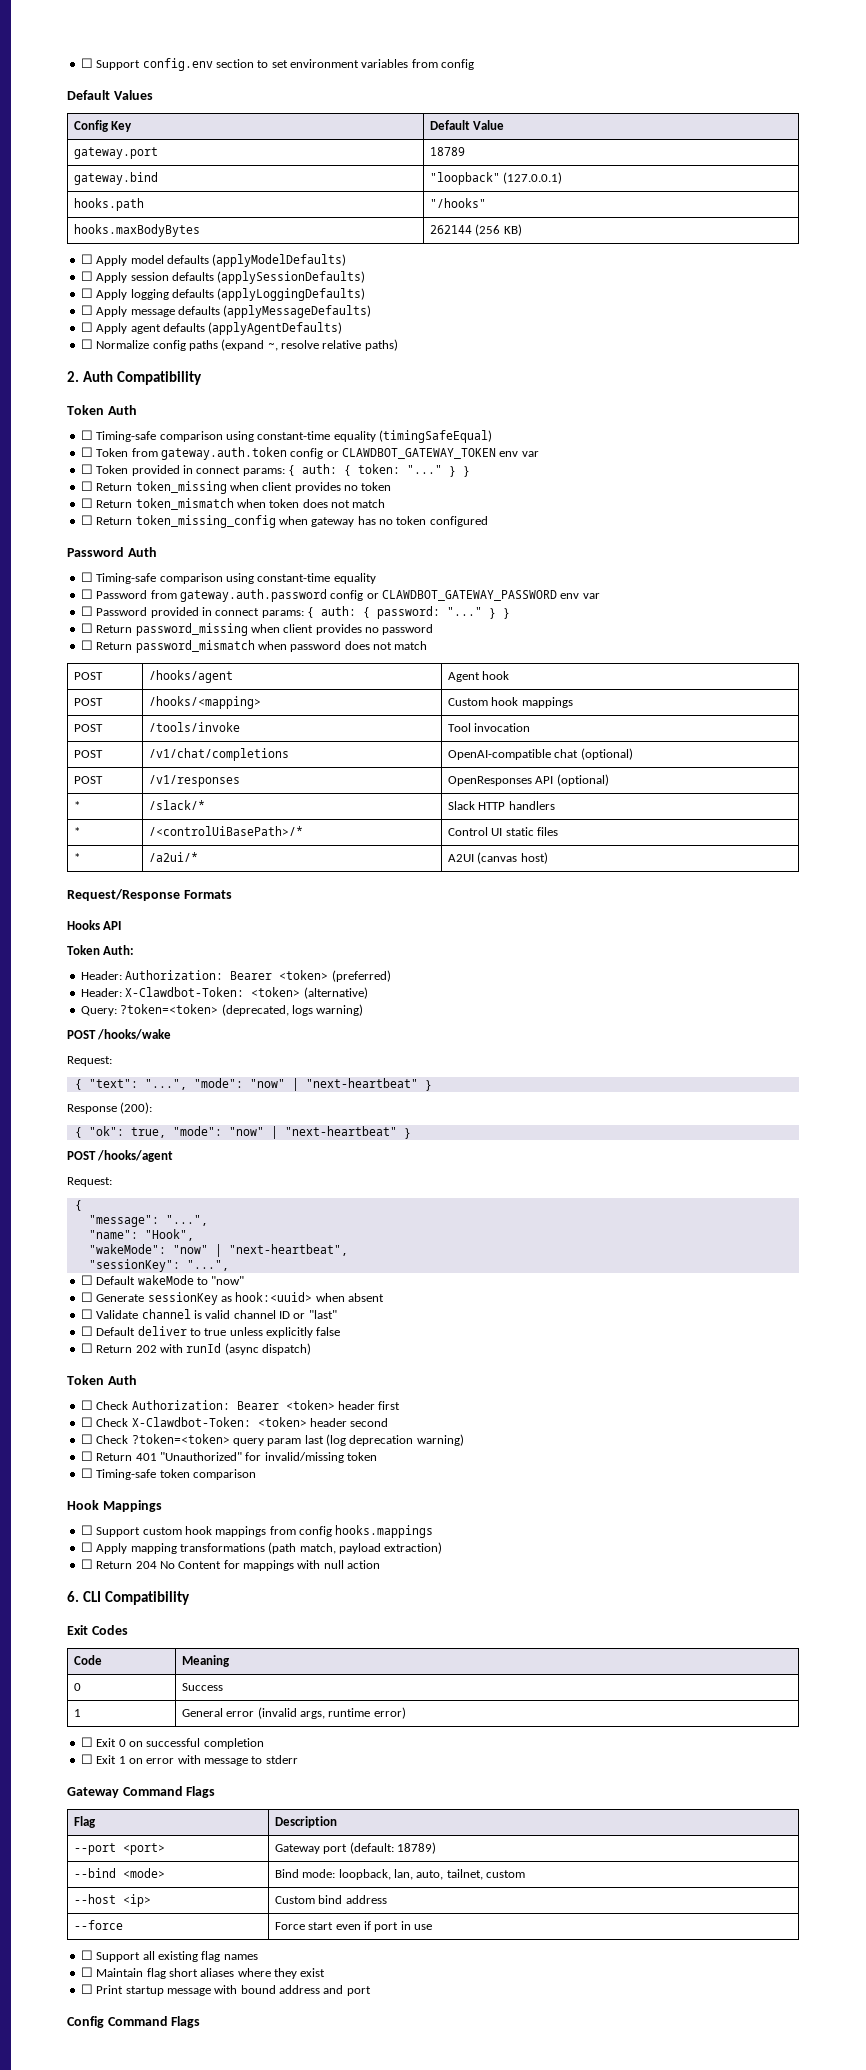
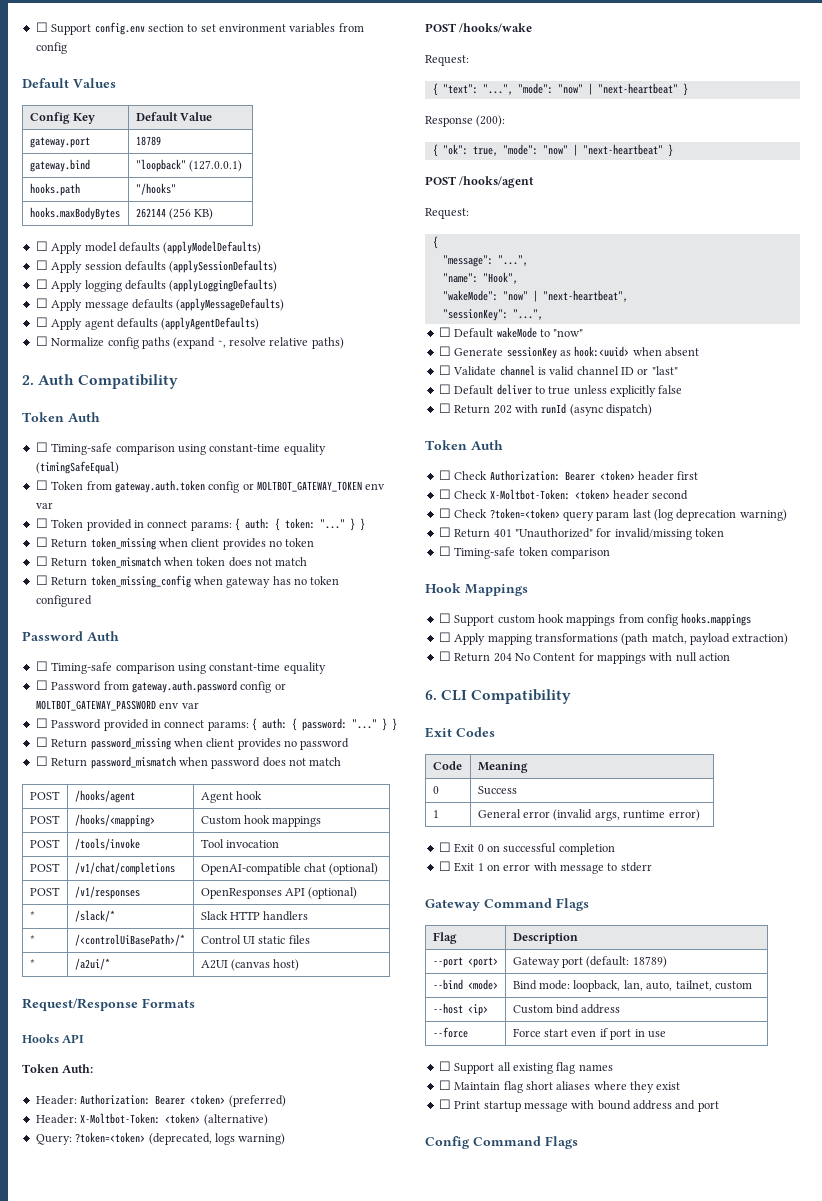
- ☐ Token from gateway.auth.token config or CLAWDBOT_GATEWAY_TOKEN env var
+ ☐ Token from gateway.auth.token config or MOLTBOT_GATEWAY_TOKEN env var
- ☐ Password from gateway.auth.password config or CLAWDBOT_GATEWAY_PASSWORD env var
+ ☐ Password from gateway.auth.password config or MOLTBOT_GATEWAY_PASSWORD env var
- Header: X-Clawdbot-Token: <token> (alternative)
+ Header: X-Moltbot-Token: <token> (alternative)
- ☐ Check X-Clawdbot-Token: <token> header second
+ ☐ Check X-Moltbot-Token: <token> header second

